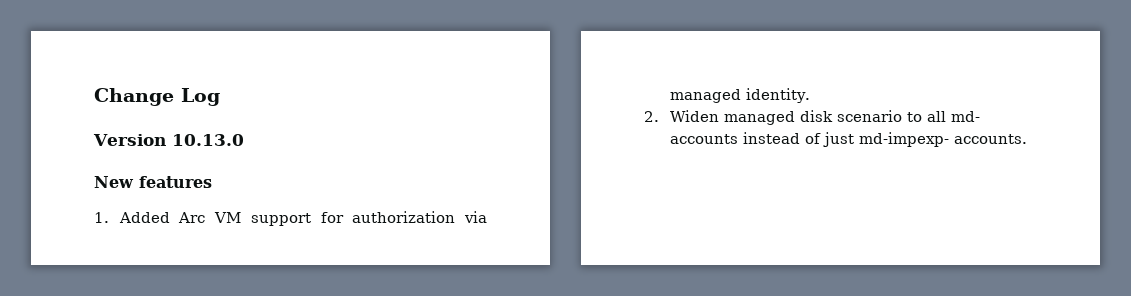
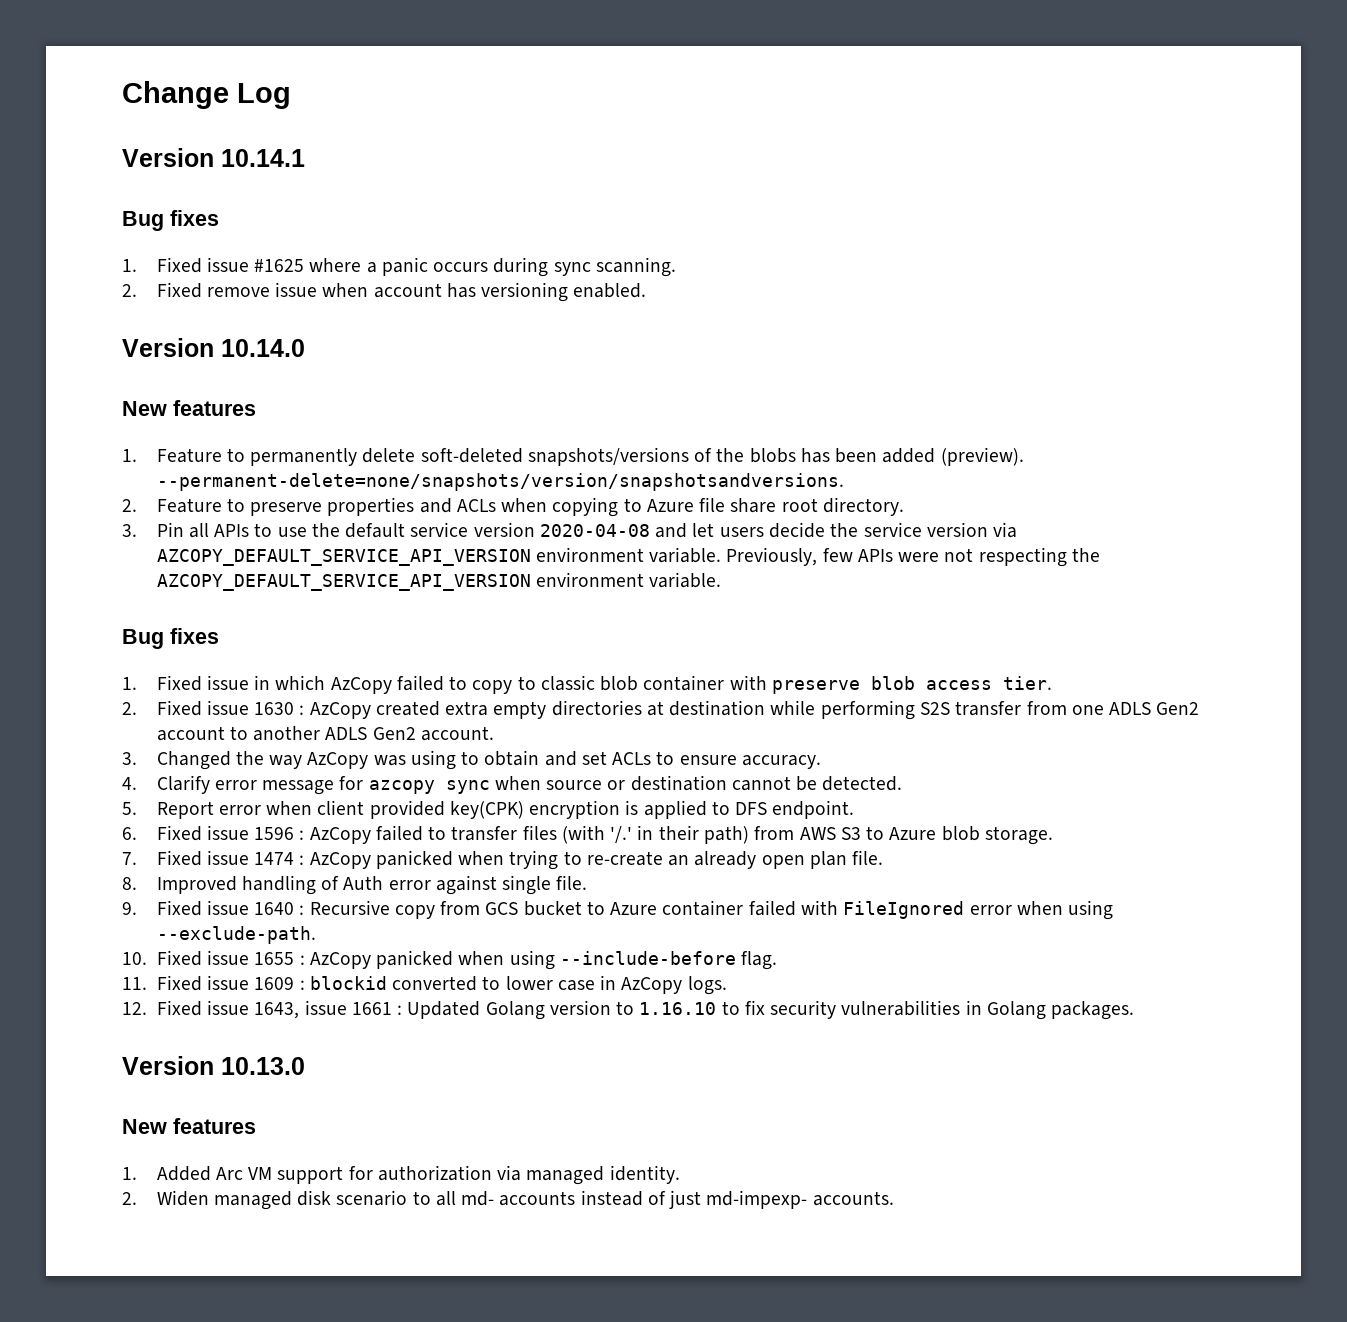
+ Version 10.14.1
+ Bug fixes
+ 1. Fixed issue #1625 where a panic occurs during sync scanning.
+ 2. Fixed remove issue when account has versioning enabled.
+ Version 10.14.0
+ New features
+ 1. Feature to permanently delete soft-deleted snapshots/versions of the blobs has been added (preview). --permanent-delete=none/snapshots/version/snapshotsandversions.
+ 2. Feature to preserve properties and ACLs when copying to Azure file share root directory.
+ 3. Pin all APIs to use the default service version 2020-04-08 and let users decide the service version via AZCOPY_DEFAULT_SERVICE_API_VERSION environment variable. Previously, few APIs were not respecting the AZCOPY_DEFAULT_SERVICE_API_VERSION environment variable.
+ Bug fixes
+ 1. Fixed issue in which AzCopy failed to copy to classic blob container with preserve blob access tier.
+ 2. Fixed issue 1630 : AzCopy created extra empty directories at destination while performing S2S transfer from one ADLS Gen2 account to another ADLS Gen2 account.
+ 3. Changed the way AzCopy was using to obtain and set ACLs to ensure accuracy.
+ 4. Clarify error message for azcopy sync when source or destination cannot be detected.
+ 5. Report error when client provided key(CPK) encryption is applied to DFS endpoint.
+ 6. Fixed issue 1596 : AzCopy failed to transfer files (with '/.' in their path) from AWS S3 to Azure blob storage.
+ 7. Fixed issue 1474 : AzCopy panicked when trying to re-create an already open plan file.
+ 8. Improved handling of Auth error against single file.
+ 9. Fixed issue 1640 : Recursive copy from GCS bucket to Azure container failed with FileIgnored error when using --exclude-path.
+ 10. Fixed issue 1655 : AzCopy panicked when using --include-before flag.
+ 11. Fixed issue 1609 : blockid converted to lower case in AzCopy logs.
+ 12. Fixed issue 1643, issue 1661 : Updated Golang version to 1.16.10 to fix security vulnerabilities in Golang packages.

